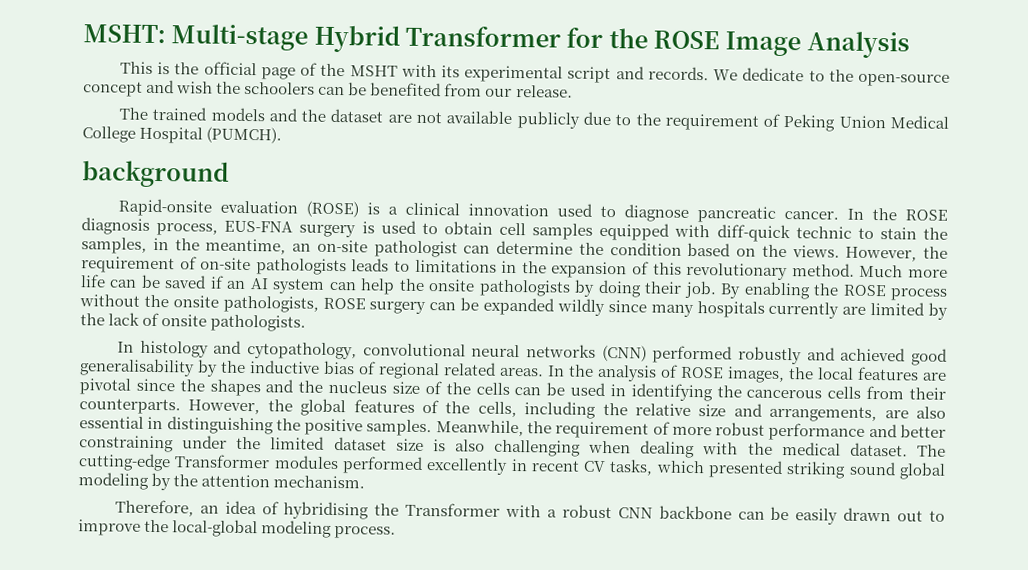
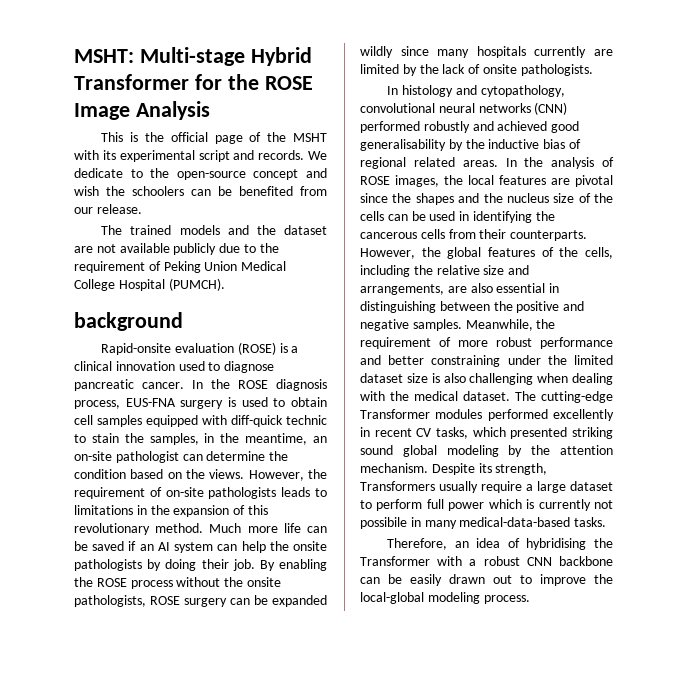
- However, the global features of the cells, including the relative size and arrangements, are also essential in distinguishing the positive samples.
+ However, the global features of the cells, including the relative size and arrangements, are also essential in distinguishing between the positive and negative samples.
+ Despite its strength, Transformers usually require a large dataset to perform full power which is currently not possibile in many medical-data-based tasks.

